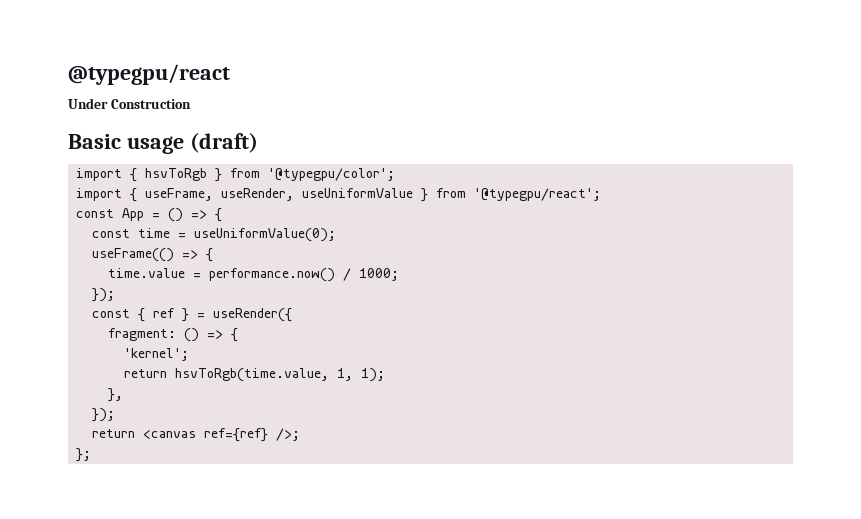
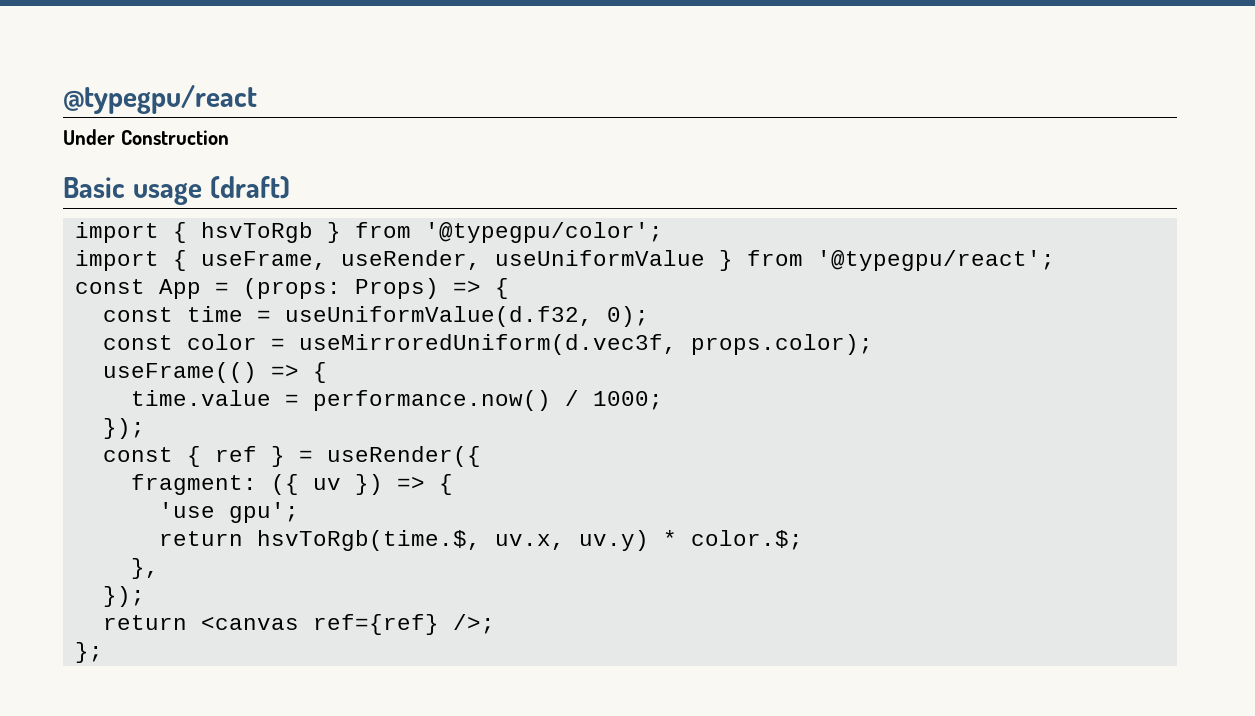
- const App = () => {
+ const App = (props: Props) => {
- const time = useUniformValue(0);
+ const time = useUniformValue(d.f32, 0);
+ const color = useMirroredUniform(d.vec3f, props.color);
- fragment: () => {
- 'kernel';
- return hsvToRgb(time.value, 1, 1);
+ fragment: ({ uv }) => {
+ 'use gpu';
+ return hsvToRgb(time.$, uv.x, uv.y) * color.$;

